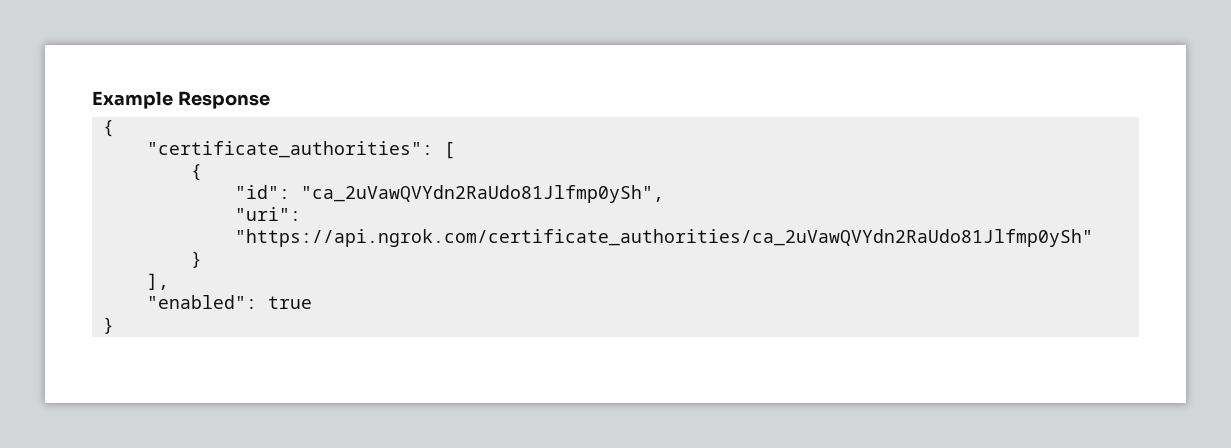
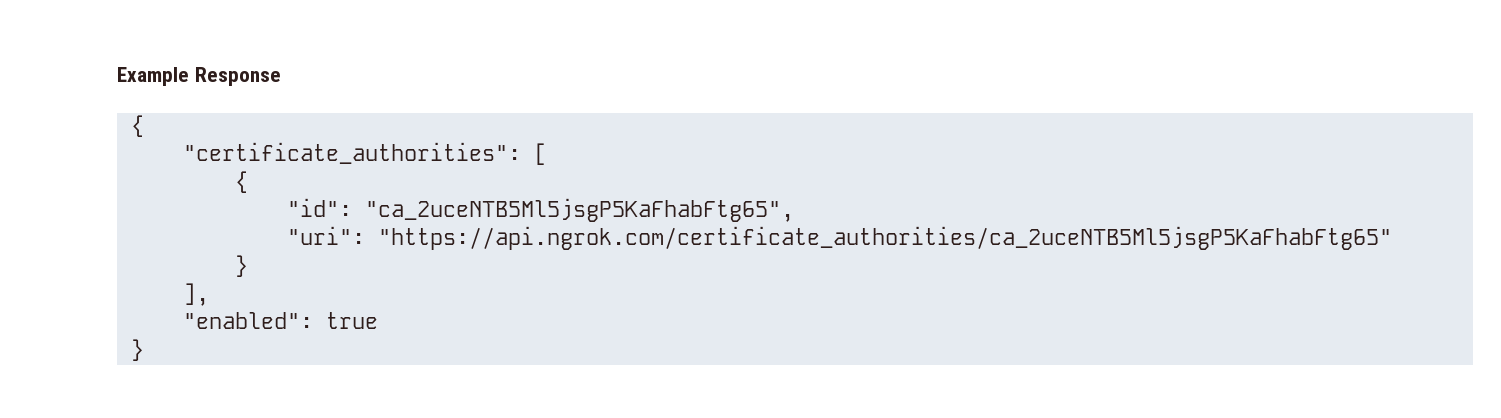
- "id": "ca_2uVawQVYdn2RaUdo81Jlfmp0ySh",
+ "id": "ca_2uceNTB5Ml5jsgP5KaFhabFtg65",
- "uri": "https://api.ngrok.com/certificate_authorities/ca_2uVawQVYdn2RaUdo81Jlfmp0ySh"
+ "uri": "https://api.ngrok.com/certificate_authorities/ca_2uceNTB5Ml5jsgP5KaFhabFtg65"

